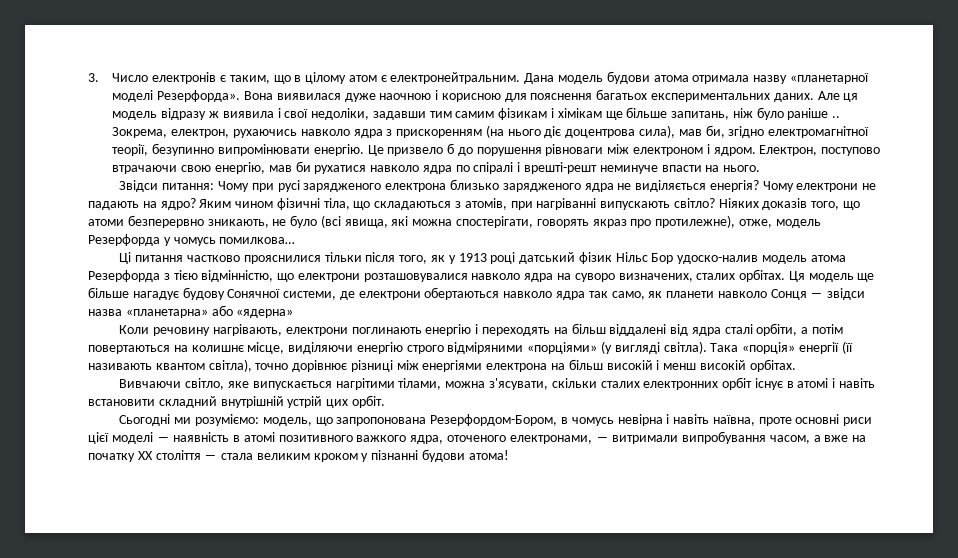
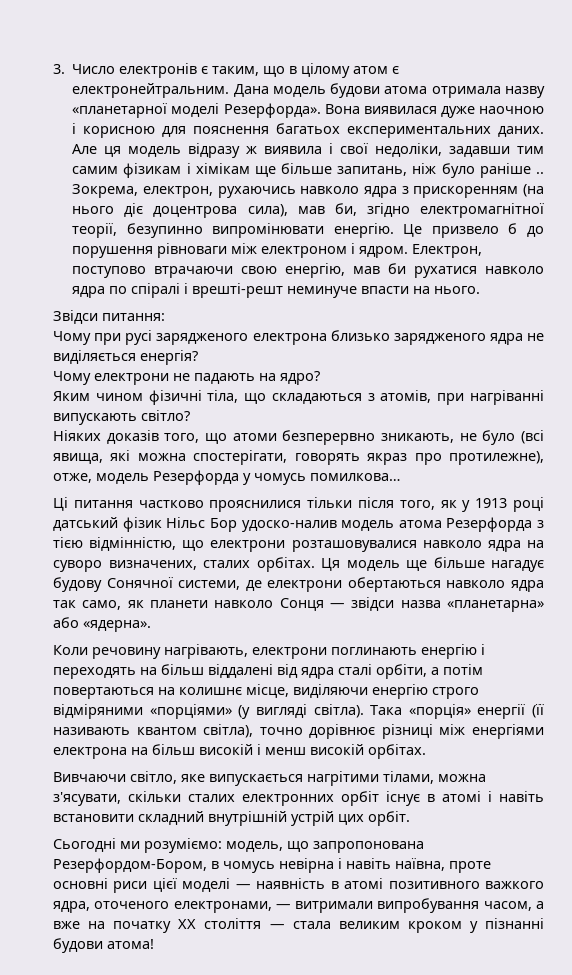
- Звідси питання: Чому при русі зарядженого електрона близько зарядженого ядра не виділяється енергія? Чому електрони не падають на ядро? Яким чином фізичні тіла, що складаються з атомів, при нагріванні випускають світло? Ніяких доказів того, що атоми безперервно зникають, не було (всі явища, які можна спостерігати, говорять якраз про протилежне), отже, модель Резерфорда у чомусь помилкова…
+ Звідси питання:
+ Чому при русі зарядженого електрона близько зарядженого ядра не виділяється енергія?
+ Чому електрони не падають на ядро?
+ Яким чином фізичні тіла, що складаються з атомів, при нагріванні випускають світло?
+ Ніяких доказів того, що атоми безперервно зникають, не було (всі явища, які можна спостерігати, говорять якраз про протилежне), отже, модель Резерфорда у чомусь помилкова…
- Ця модель ще більше нагадує будову Сонячної системи, де електрони обертаються навколо ядра так само, як планети навколо Сонця ― звідси назва «планетарна» або «ядерна»
+ Ця модель ще більше нагадує будову Сонячної системи, де електрони обертаються навколо ядра так само, як планети навколо Сонця ― звідси назва «планетарна» або «ядерна».

